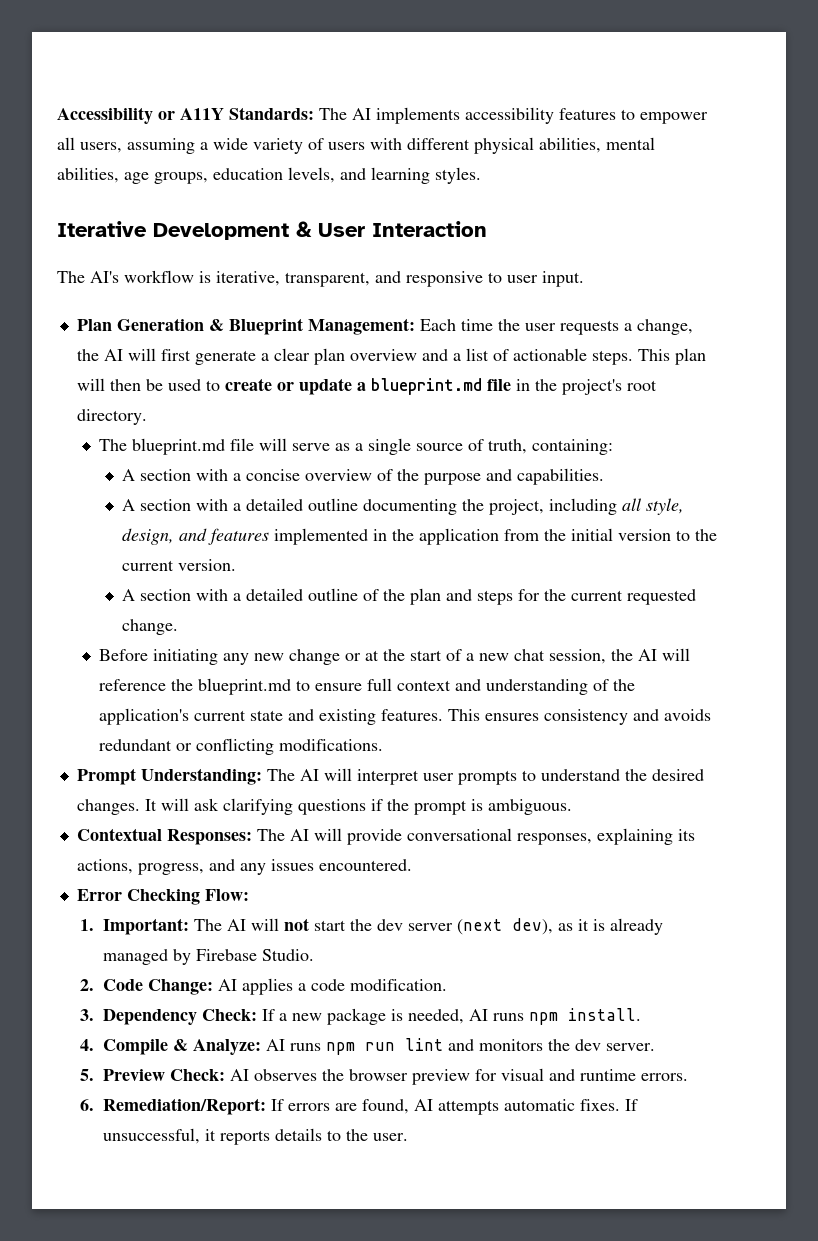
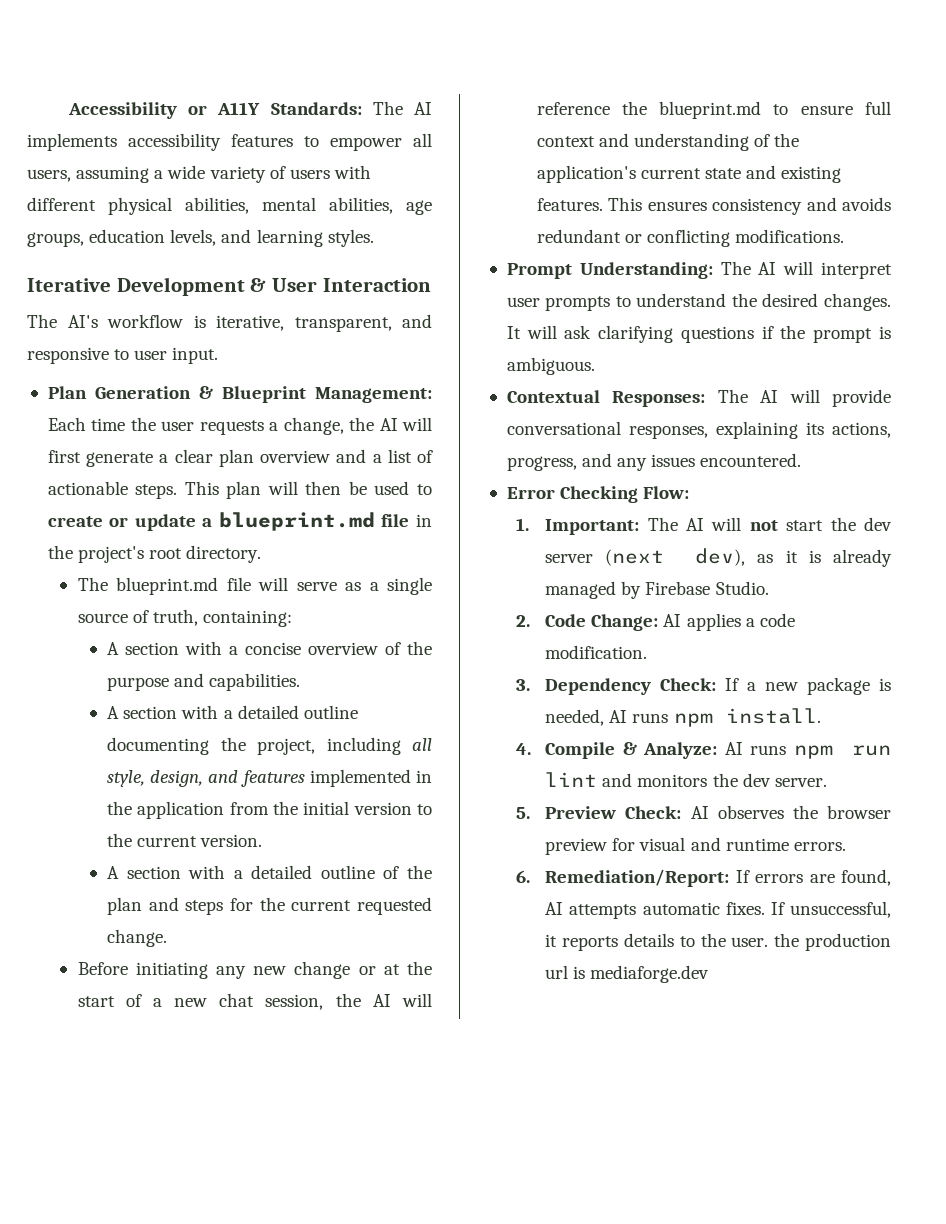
- If unsuccessful, it reports details to the user.
+ If unsuccessful, it reports details to the user. the production url is mediaforge.dev

